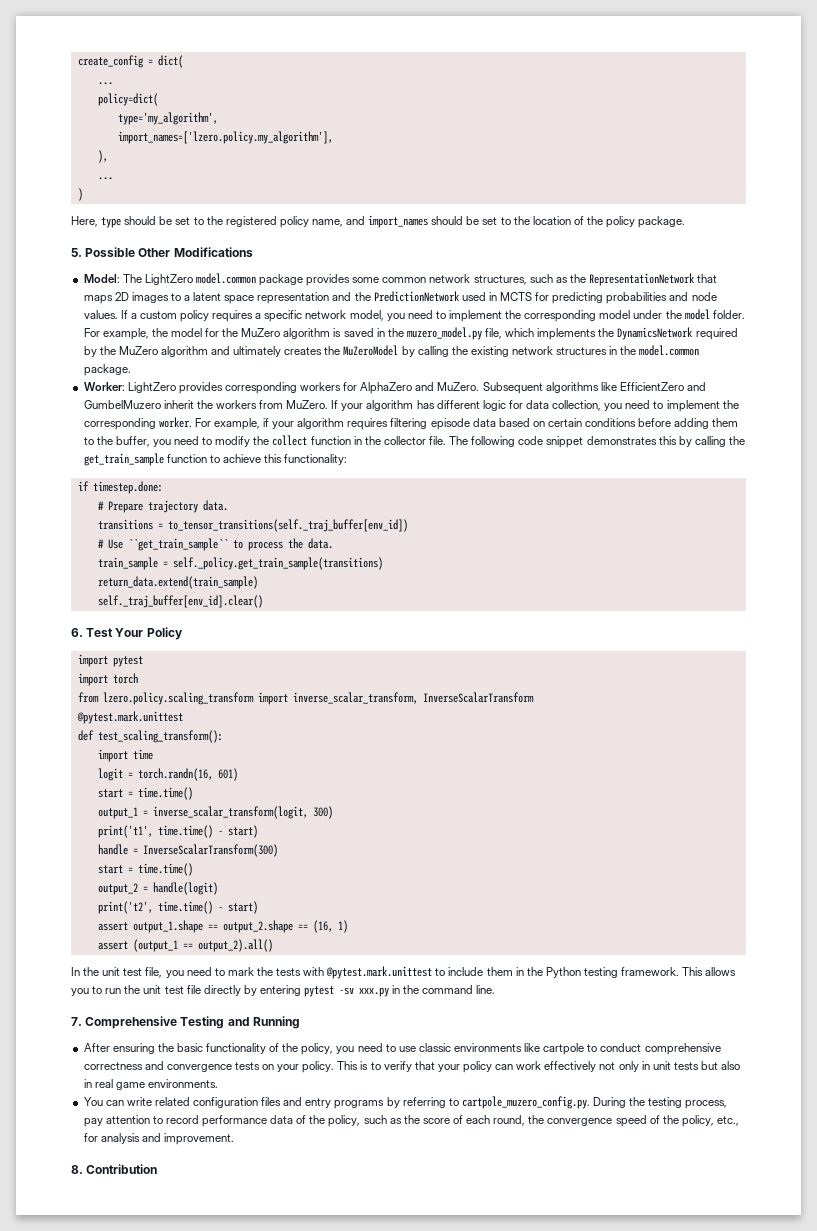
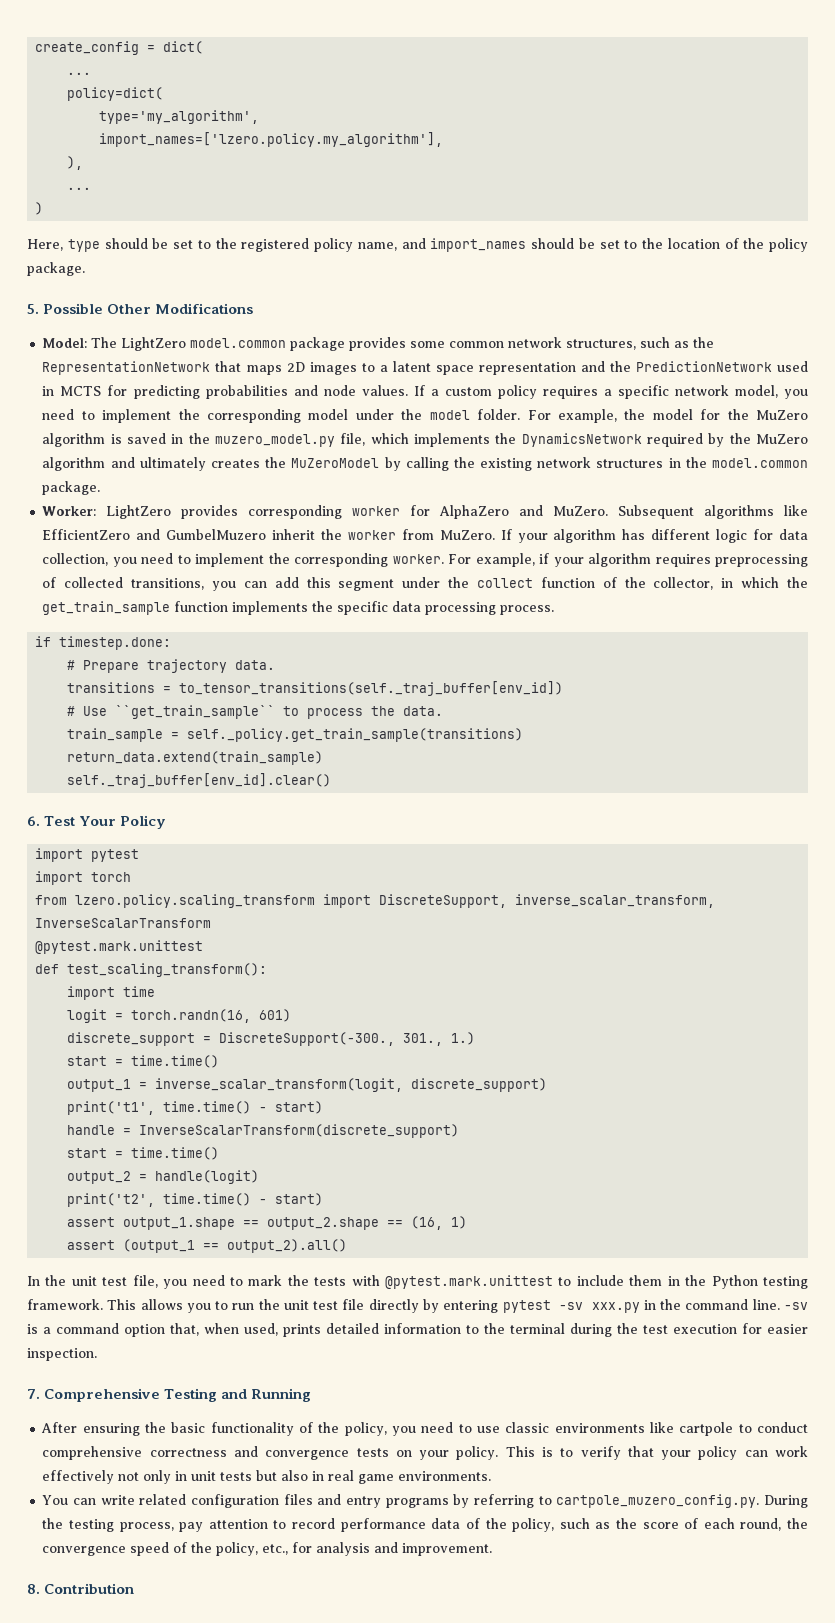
- Worker: LightZero provides corresponding workers for AlphaZero and MuZero.
+ Worker: LightZero provides corresponding worker for AlphaZero and MuZero.
- Subsequent algorithms like EfficientZero and GumbelMuzero inherit the workers from MuZero.
+ Subsequent algorithms like EfficientZero and GumbelMuzero inherit the worker from MuZero.
- For example, if your algorithm requires filtering episode data based on certain conditions before adding them to the buffer, you need to modify the collect function in the collector file. The following code snippet demonstrates this by calling the get_train_sample function to achieve this functionality:
+ For example, if your algorithm requires preprocessing of collected transitions, you can add this segment under the collect function of the collector, in which the get_train_sample function implements the specific data processing process.
- from lzero.policy.scaling_transform import inverse_scalar_transform, InverseScalarTransform
+ from lzero.policy.scaling_transform import DiscreteSupport, inverse_scalar_transform, InverseScalarTransform
+ discrete_support = DiscreteSupport(-300., 301., 1.)
- output_1 = inverse_scalar_transform(logit, 300)
+ output_1 = inverse_scalar_transform(logit, discrete_support)
- handle = InverseScalarTransform(300)
+ handle = InverseScalarTransform(discrete_support)
+ -sv is a command option that, when used, prints detailed information to the terminal during the test execution for easier inspection.

